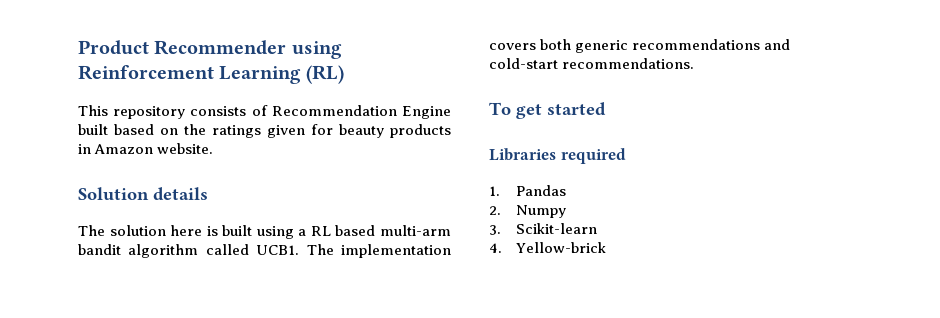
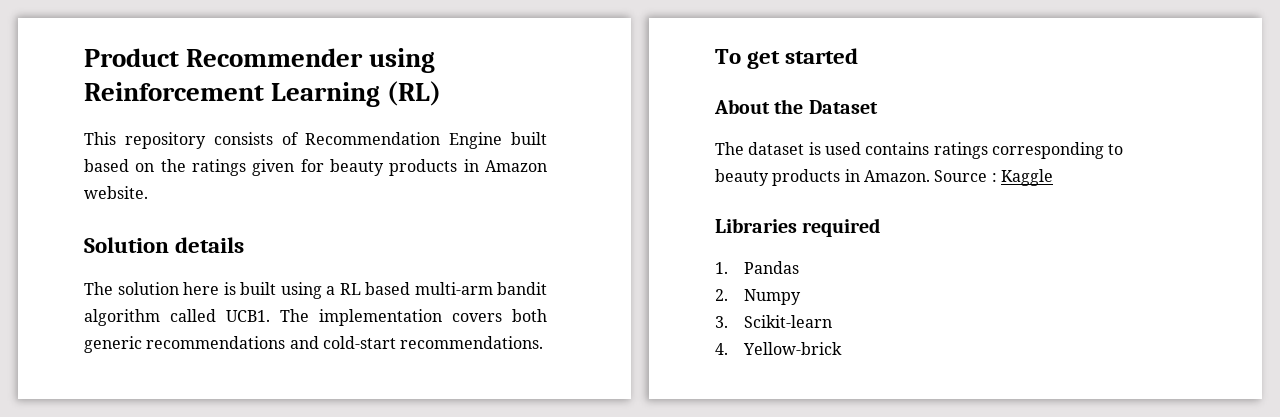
+ About the Dataset
+ The dataset is used contains ratings corresponding to beauty products in Amazon. Source : Kaggle

